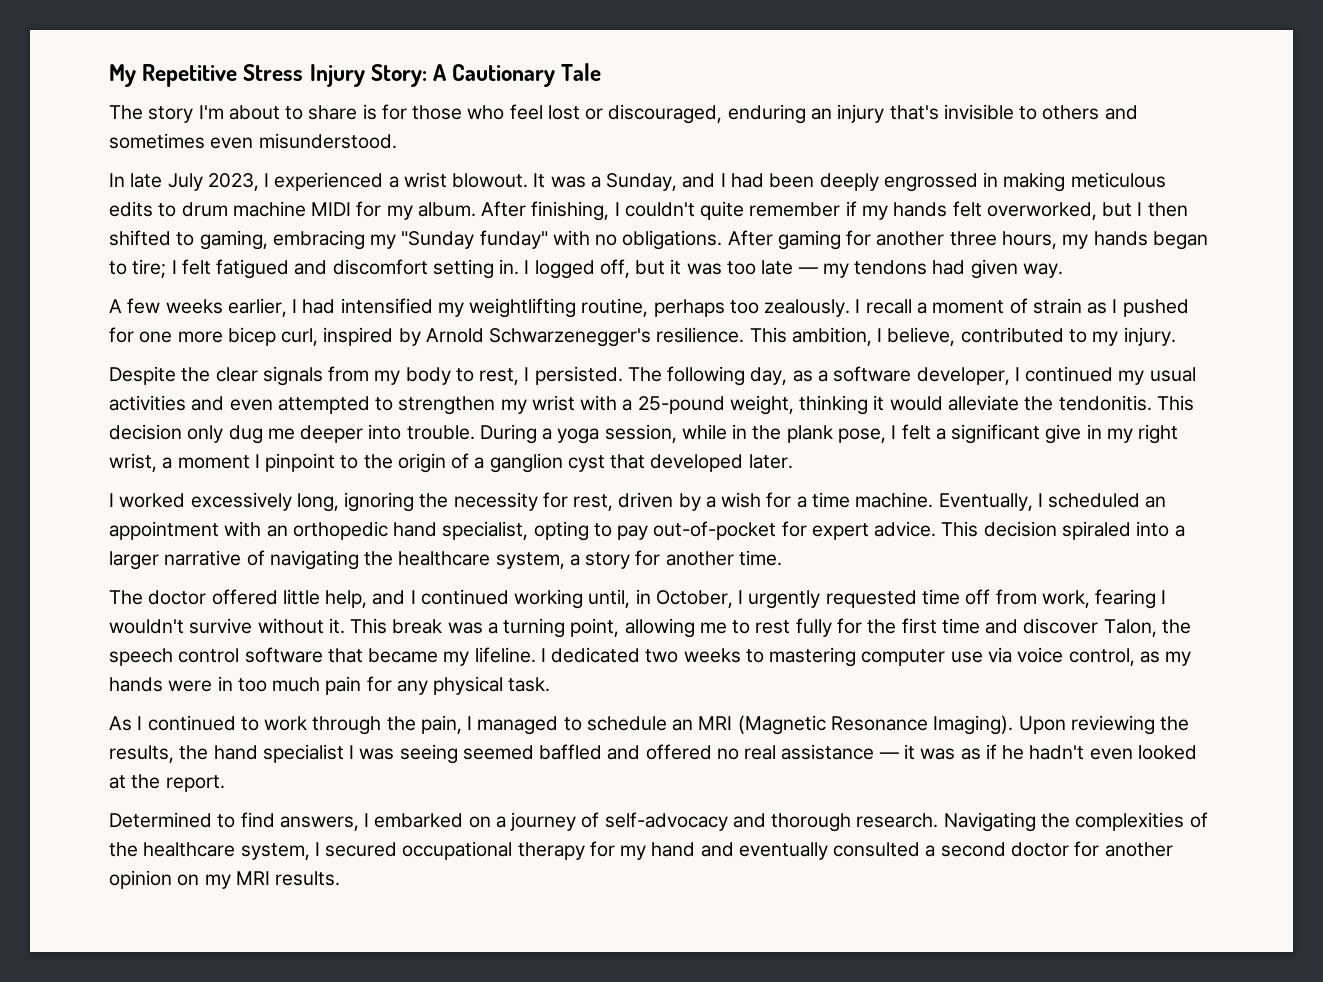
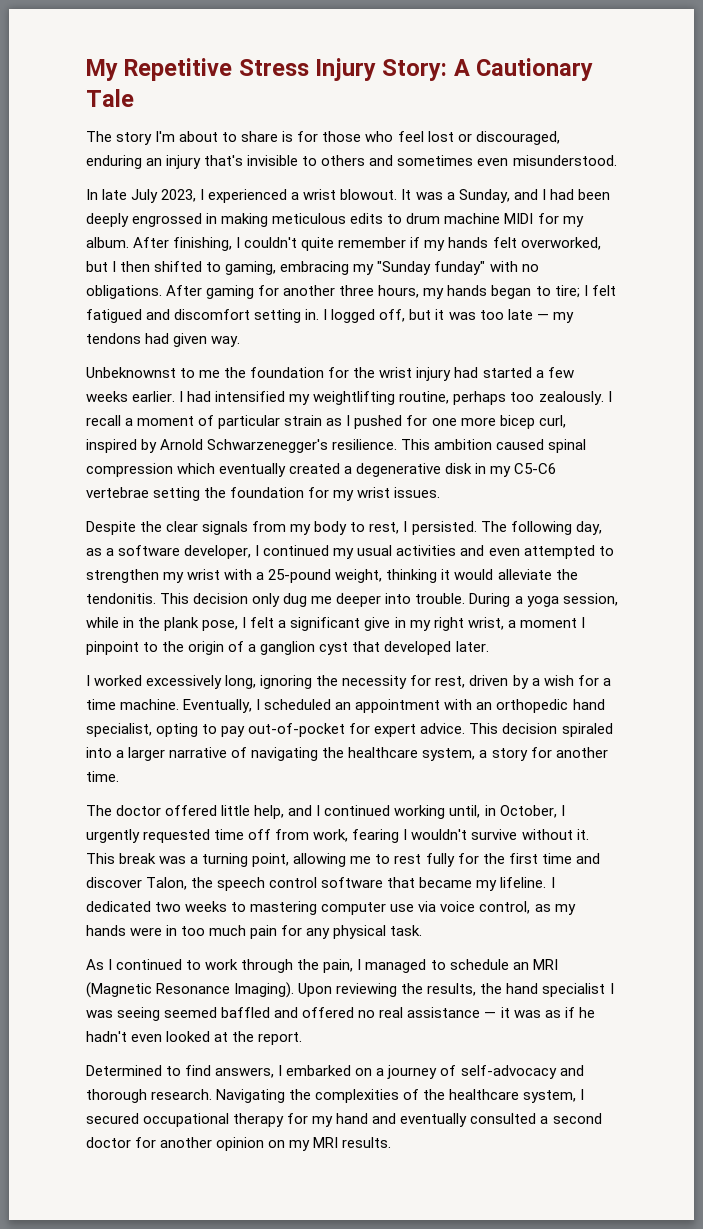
- A few weeks earlier, I had intensified my weightlifting routine, perhaps too zealously.
+ Unbeknownst to me the foundation for the wrist injury had started a few weeks earlier. I had intensified my weightlifting routine, perhaps too zealously.
- I recall a moment of strain as I pushed for one more bicep curl, inspired by Arnold Schwarzenegger's resilience.
+ I recall a moment of particular strain as I pushed for one more bicep curl, inspired by Arnold Schwarzenegger's resilience.
- This ambition, I believe, contributed to my injury.
+ This ambition caused spinal compression which eventually created a degenerative disk in my C5-C6 vertebrae setting the foundation for my wrist issues.

